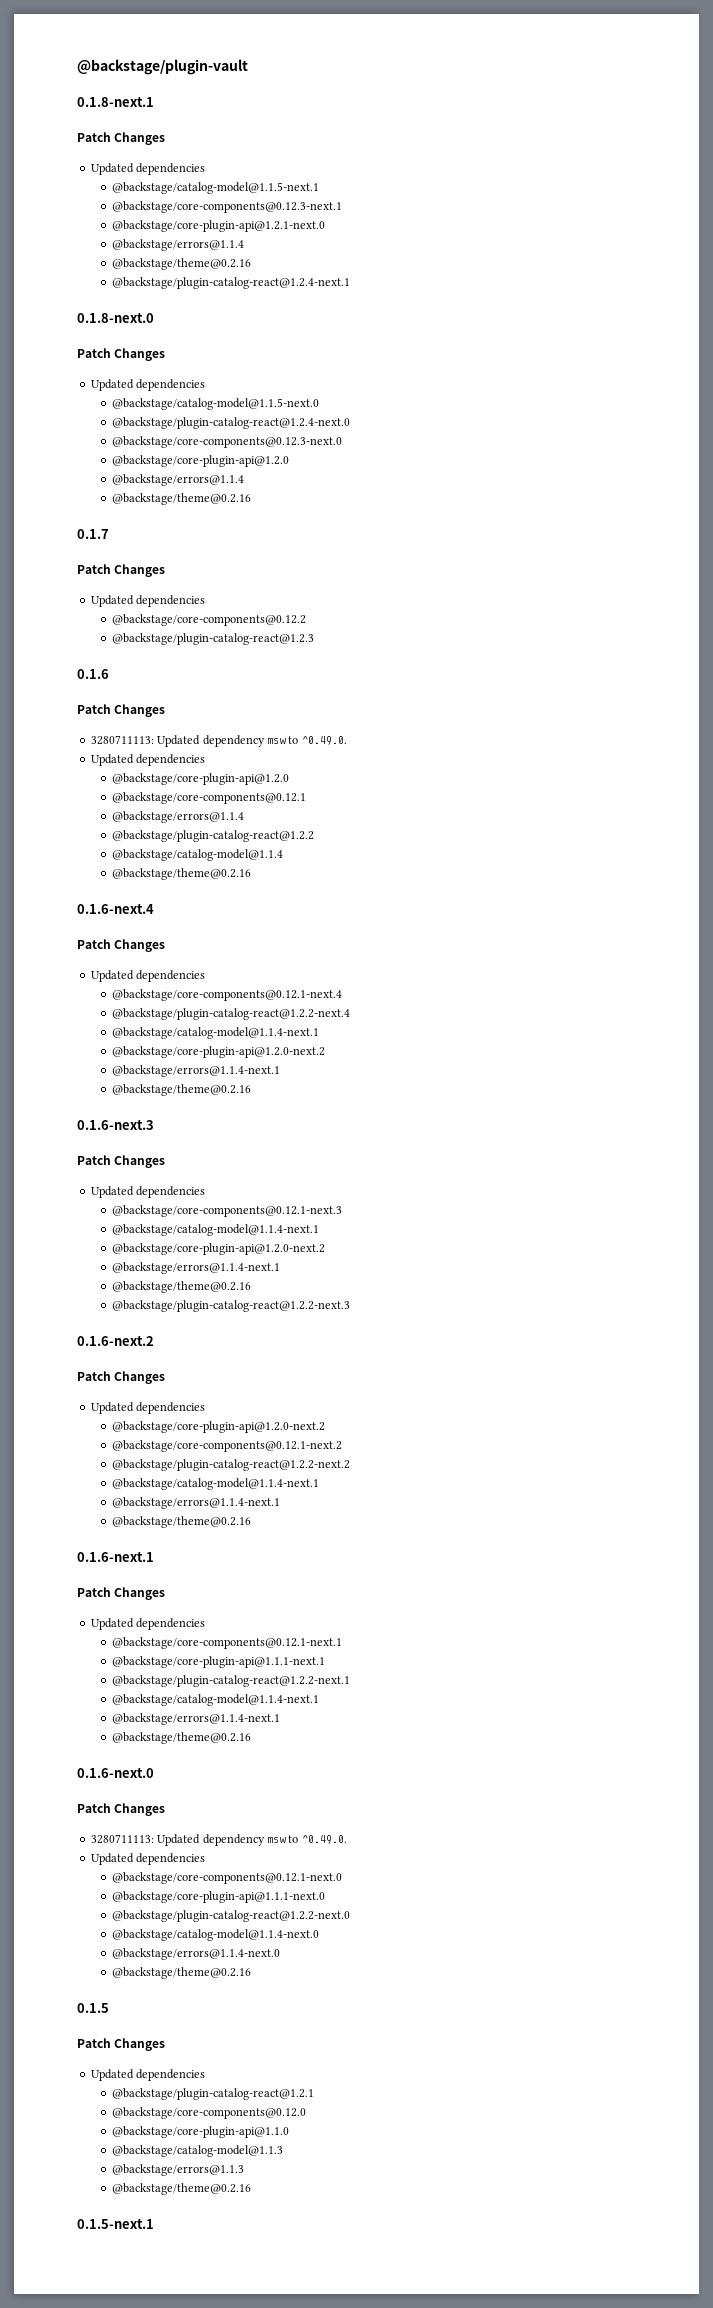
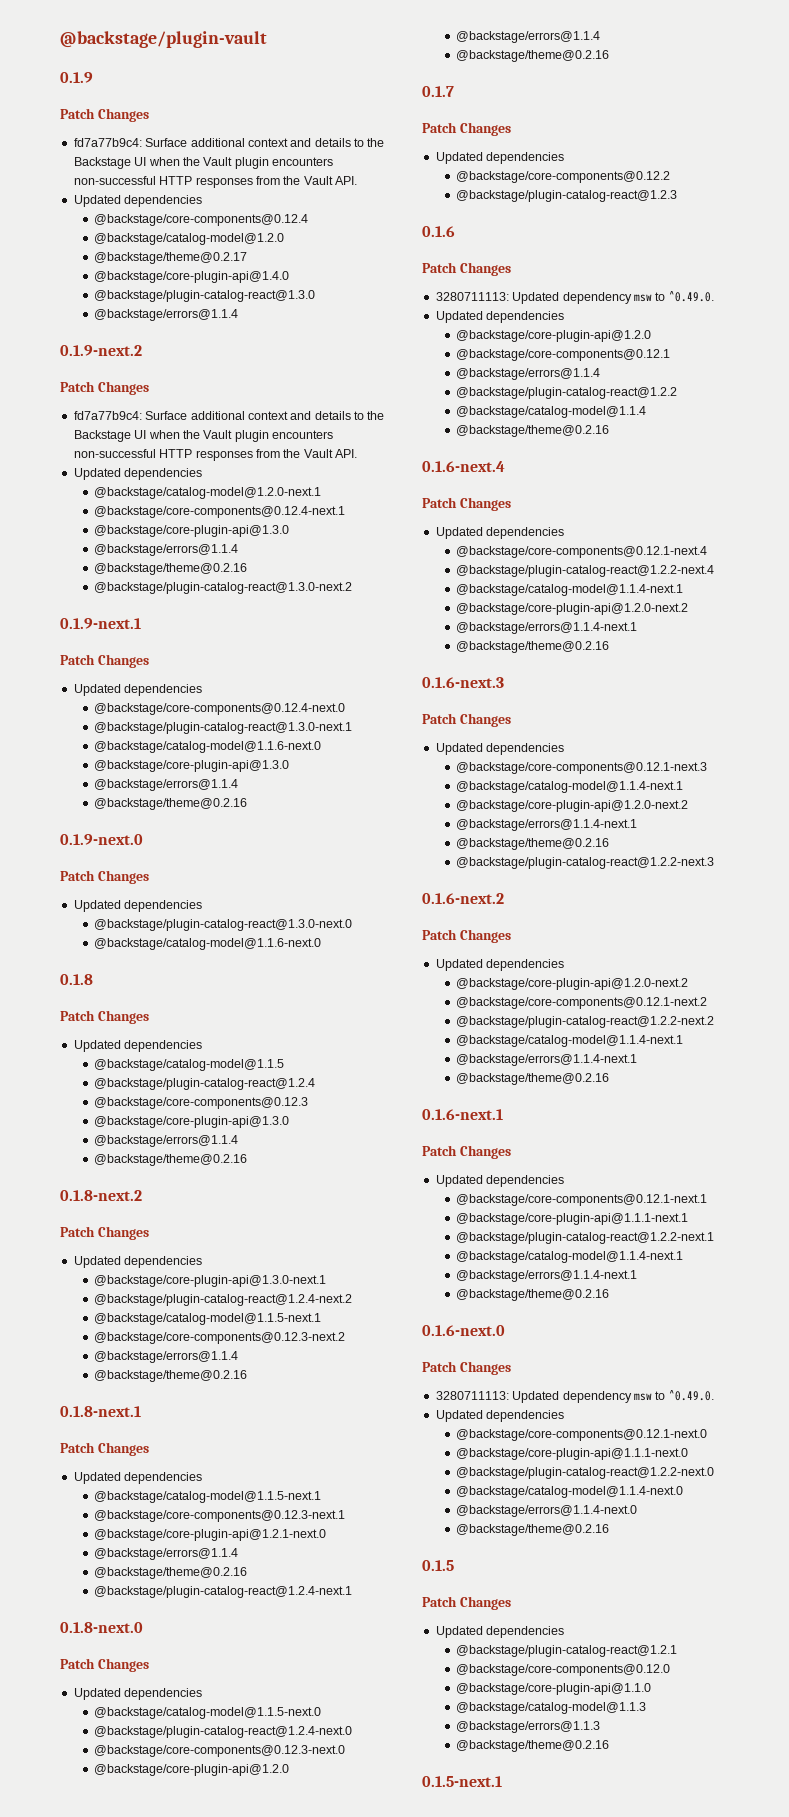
+ 0.1.9
+ Patch Changes
+ fd7a77b9c4: Surface additional context and details to the Backstage UI when the Vault plugin encounters non-successful HTTP responses from the Vault API.
+ Updated dependencies
+ @backstage/core-components@0.12.4
+ @backstage/catalog-model@1.2.0
+ @backstage/theme@0.2.17
+ @backstage/core-plugin-api@1.4.0
+ @backstage/plugin-catalog-react@1.3.0
+ @backstage/errors@1.1.4
+ 0.1.9-next.2
+ Patch Changes
+ fd7a77b9c4: Surface additional context and details to the Backstage UI when the Vault plugin encounters non-successful HTTP responses from the Vault API.
+ Updated dependencies
+ @backstage/catalog-model@1.2.0-next.1
+ @backstage/core-components@0.12.4-next.1
+ @backstage/core-plugin-api@1.3.0
+ @backstage/errors@1.1.4
+ @backstage/theme@0.2.16
+ @backstage/plugin-catalog-react@1.3.0-next.2
+ 0.1.9-next.1
+ Patch Changes
+ Updated dependencies
+ @backstage/core-components@0.12.4-next.0
+ @backstage/plugin-catalog-react@1.3.0-next.1
+ @backstage/catalog-model@1.1.6-next.0
+ @backstage/core-plugin-api@1.3.0
+ @backstage/errors@1.1.4
+ @backstage/theme@0.2.16
+ 0.1.9-next.0
+ Patch Changes
+ Updated dependencies
+ @backstage/plugin-catalog-react@1.3.0-next.0
+ @backstage/catalog-model@1.1.6-next.0
+ 0.1.8
+ Patch Changes
+ Updated dependencies
+ @backstage/catalog-model@1.1.5
+ @backstage/plugin-catalog-react@1.2.4
+ @backstage/core-components@0.12.3
+ @backstage/core-plugin-api@1.3.0
+ @backstage/errors@1.1.4
+ @backstage/theme@0.2.16
+ 0.1.8-next.2
+ Patch Changes
+ Updated dependencies
+ @backstage/core-plugin-api@1.3.0-next.1
+ @backstage/plugin-catalog-react@1.2.4-next.2
+ @backstage/catalog-model@1.1.5-next.1
+ @backstage/core-components@0.12.3-next.2
+ @backstage/errors@1.1.4
+ @backstage/theme@0.2.16

